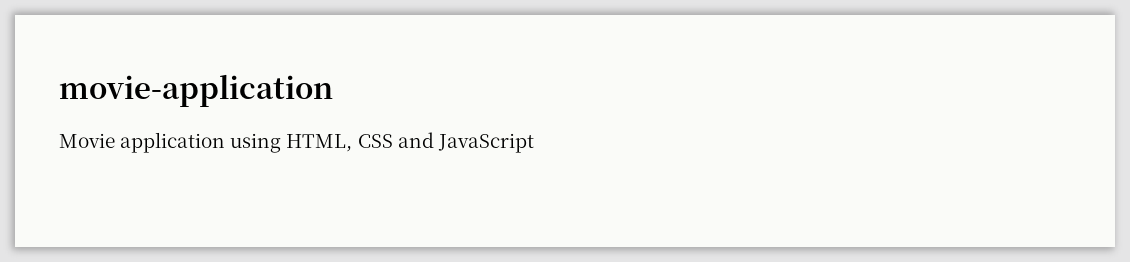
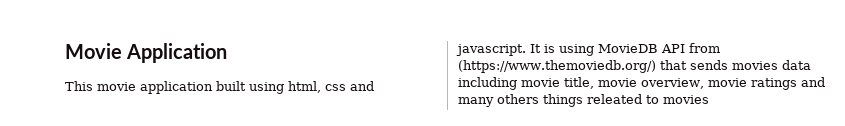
- movie-application
- Movie application using HTML, CSS and JavaScript
+ Movie Application
+ This movie application built using html, css and javascript. It is using MovieDB API from (https://www.themoviedb.org/) that sends movies data including movie title, movie overview, movie ratings and many others things releated to movies

